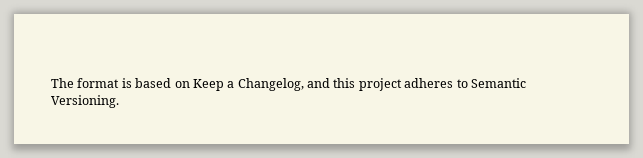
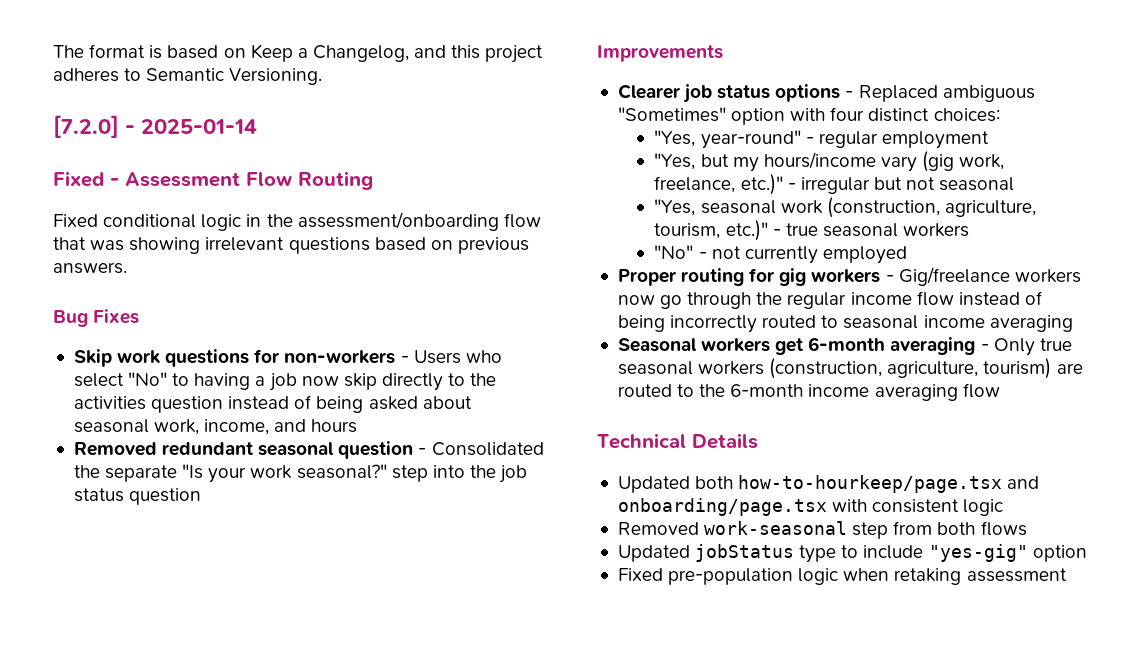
+ [7.2.0] - 2025-01-14
+ Fixed - Assessment Flow Routing
+ Fixed conditional logic in the assessment/onboarding flow that was showing irrelevant questions based on previous answers.
+ Bug Fixes
+ Skip work questions for non-workers - Users who select "No" to having a job now skip directly to the activities question instead of being asked about seasonal work, income, and hours
+ Removed redundant seasonal question - Consolidated the separate "Is your work seasonal?" step into the job status question
+ Improvements
+ Clearer job status options - Replaced ambiguous "Sometimes" option with four distinct choices:
+ "Yes, year-round" - regular employment
+ "Yes, but my hours/income vary (gig work, freelance, etc.)" - irregular but not seasonal
+ "Yes, seasonal work (construction, agriculture, tourism, etc.)" - true seasonal workers
+ "No" - not currently employed
+ Proper routing for gig workers - Gig/freelance workers now go through the regular income flow instead of being incorrectly routed to seasonal income averaging
+ Seasonal workers get 6-month averaging - Only true seasonal workers (construction, agriculture, tourism) are routed to the 6-month income averaging flow
+ Technical Details
+ Updated both how-to-hourkeep/page.tsx and onboarding/page.tsx with consistent logic
+ Removed work-seasonal step from both flows
+ Updated jobStatus type to include "yes-gig" option
+ Fixed pre-population logic when retaking assessment

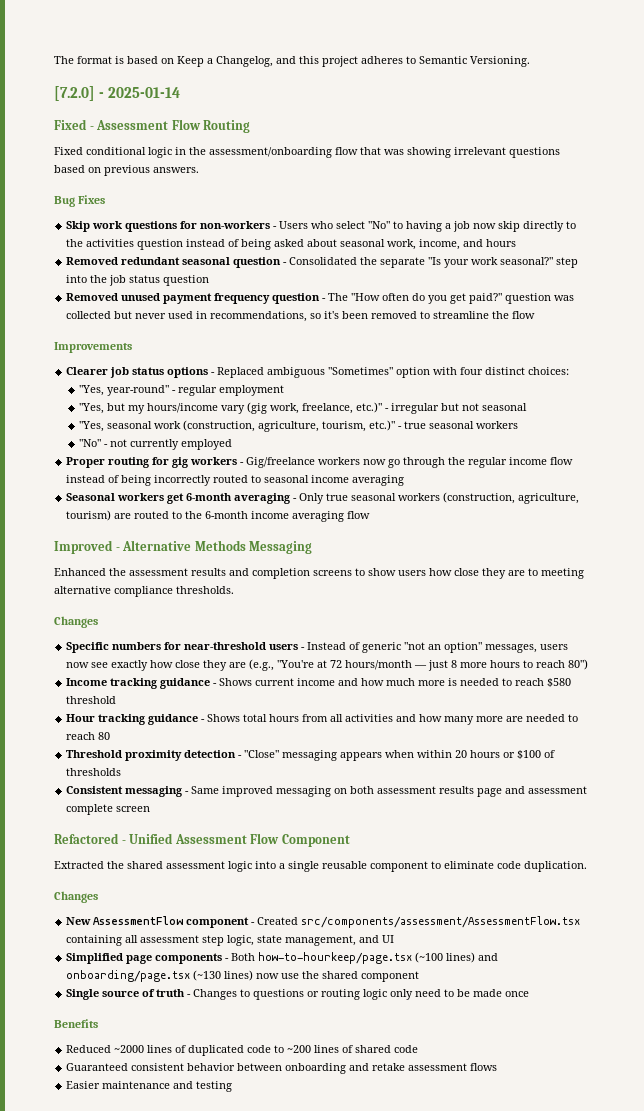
+ Removed unused payment frequency question - The "How often do you get paid?" question was collected but never used in recommendations, so it's been removed to streamline the flow
- Technical Details
- Updated both how-to-hourkeep/page.tsx and onboarding/page.tsx with consistent logic
- Removed work-seasonal step from both flows
- Updated jobStatus type to include "yes-gig" option
- Fixed pre-population logic when retaking assessment
+ Improved - Alternative Methods Messaging
+ Enhanced the assessment results and completion screens to show users how close they are to meeting alternative compliance thresholds.
+ Changes
+ Specific numbers for near-threshold users - Instead of generic "not an option" messages, users now see exactly how close they are (e.g., "You're at 72 hours/month — just 8 more hours to reach 80")
+ Income tracking guidance - Shows current income and how much more is needed to reach $580 threshold
+ Hour tracking guidance - Shows total hours from all activities and how many more are needed to reach 80
+ Threshold proximity detection - "Close" messaging appears when within 20 hours or $100 of thresholds
+ Consistent messaging - Same improved messaging on both assessment results page and assessment complete screen
+ Refactored - Unified Assessment Flow Component
+ Extracted the shared assessment logic into a single reusable component to eliminate code duplication.
+ Changes
+ New AssessmentFlow component - Created src/components/assessment/AssessmentFlow.tsx containing all assessment step logic, state management, and UI
+ Simplified page components - Both how-to-hourkeep/page.tsx (~100 lines) and onboarding/page.tsx (~130 lines) now use the shared component
+ Single source of truth - Changes to questions or routing logic only need to be made once
+ Benefits
+ Reduced ~2000 lines of duplicated code to ~200 lines of shared code
+ Guaranteed consistent behavior between onboarding and retake assessment flows
+ Easier maintenance and testing

